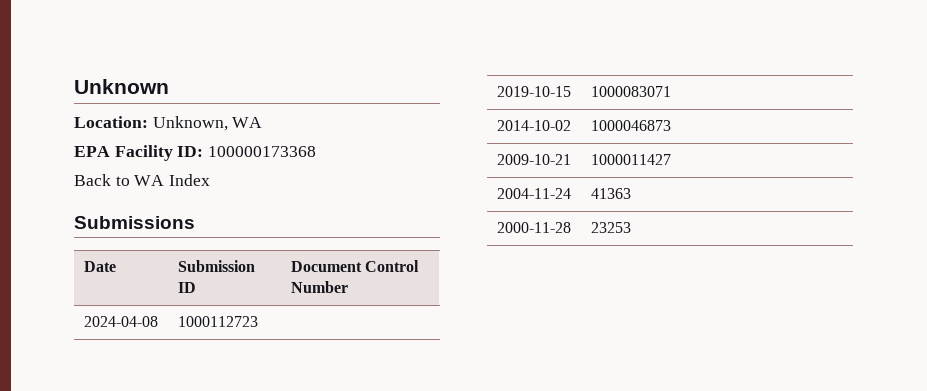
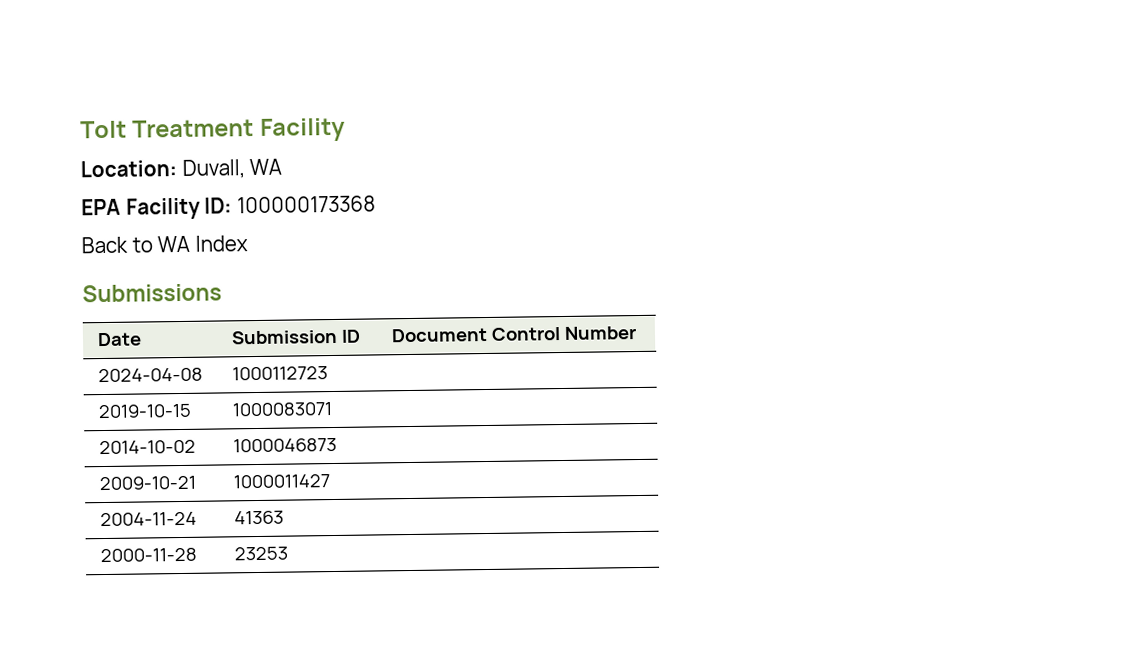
- Unknown
+ Tolt Treatment Facility
- Location: Unknown, WA
+ Location: Duvall, WA

